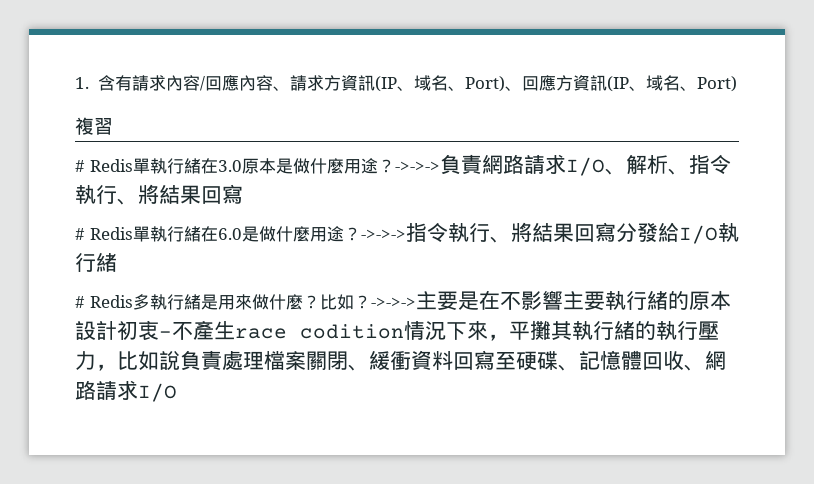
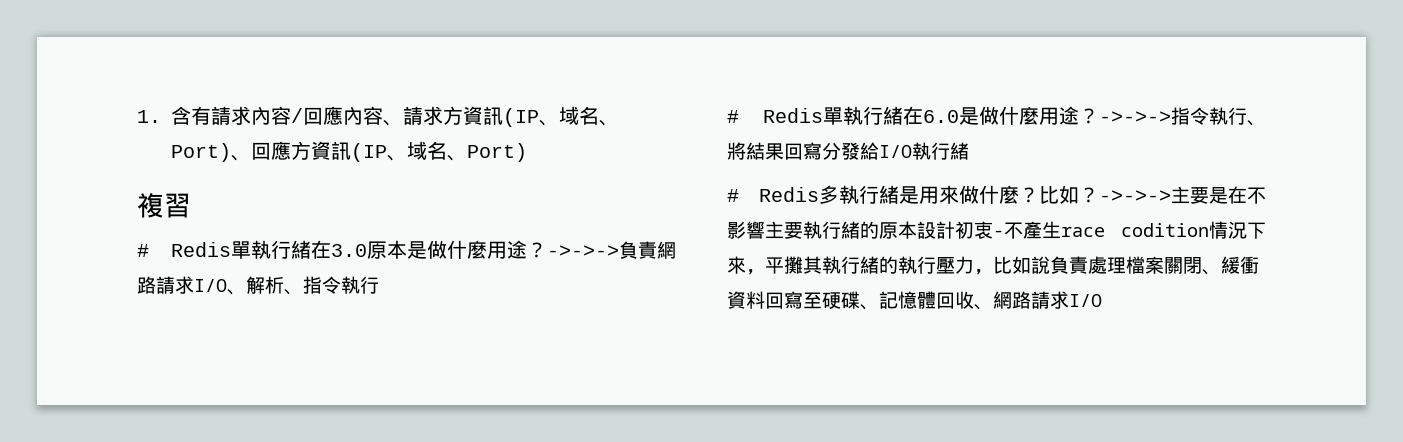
- ->->->負責網路請求I/O、解析、指令執行、將結果回寫
+ ->->->負責網路請求I/O、解析、指令執行

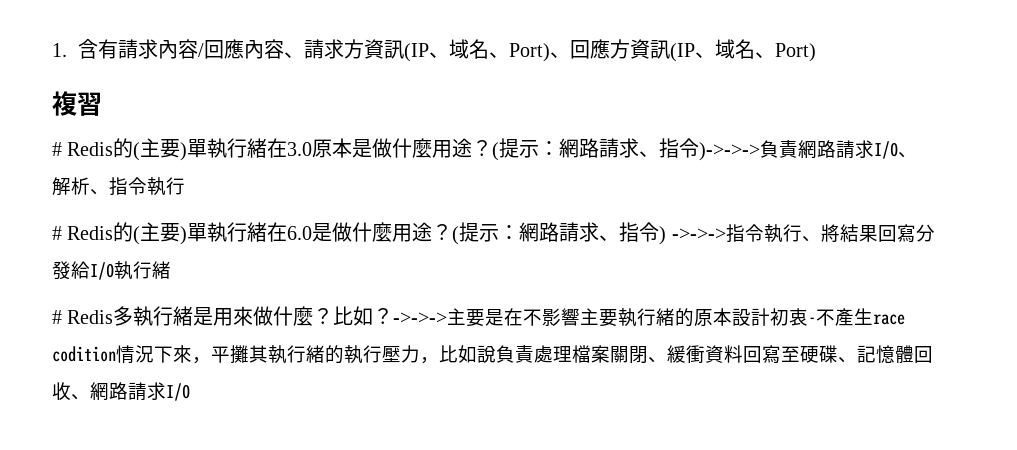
- # Redis單執行緒在3.0原本是做什麼用途？
+ # Redis的(主要)單執行緒在3.0原本是做什麼用途？
- ->->->負責網路請求I/O、解析、指令執行
+ (提示：網路請求、指令)->->->負責網路請求I/O、解析、指令執行
- # Redis單執行緒在6.0是做什麼用途？
+ # Redis的(主要)單執行緒在6.0是做什麼用途？
- ->->->指令執行、將結果回寫分發給I/O執行緒
+ (提示：網路請求、指令) ->->->指令執行、將結果回寫分發給I/O執行緒

